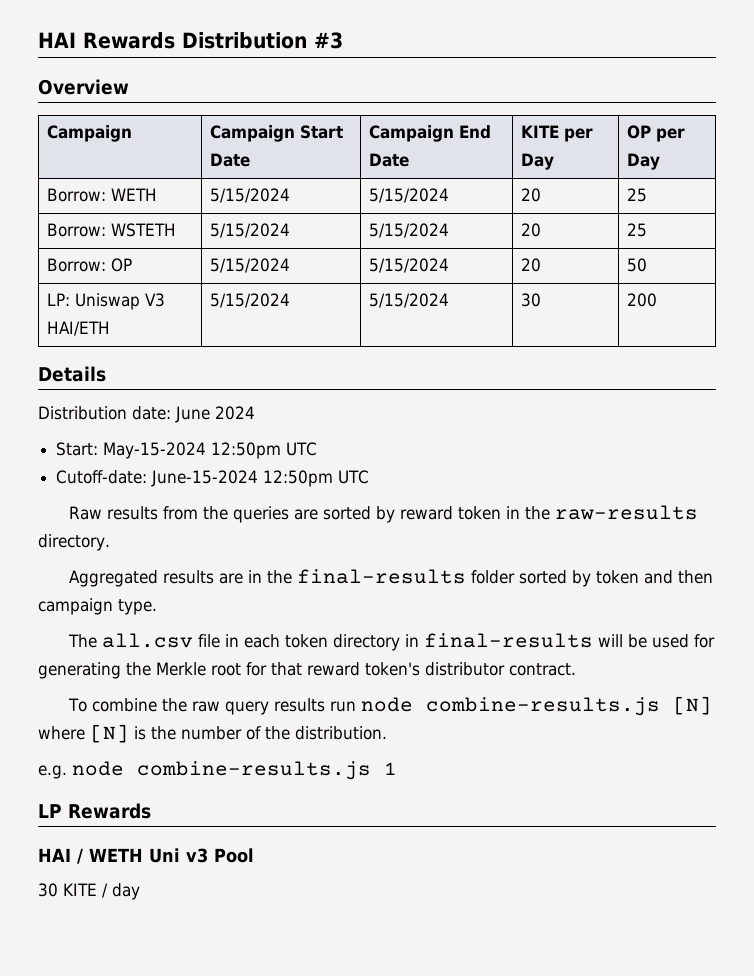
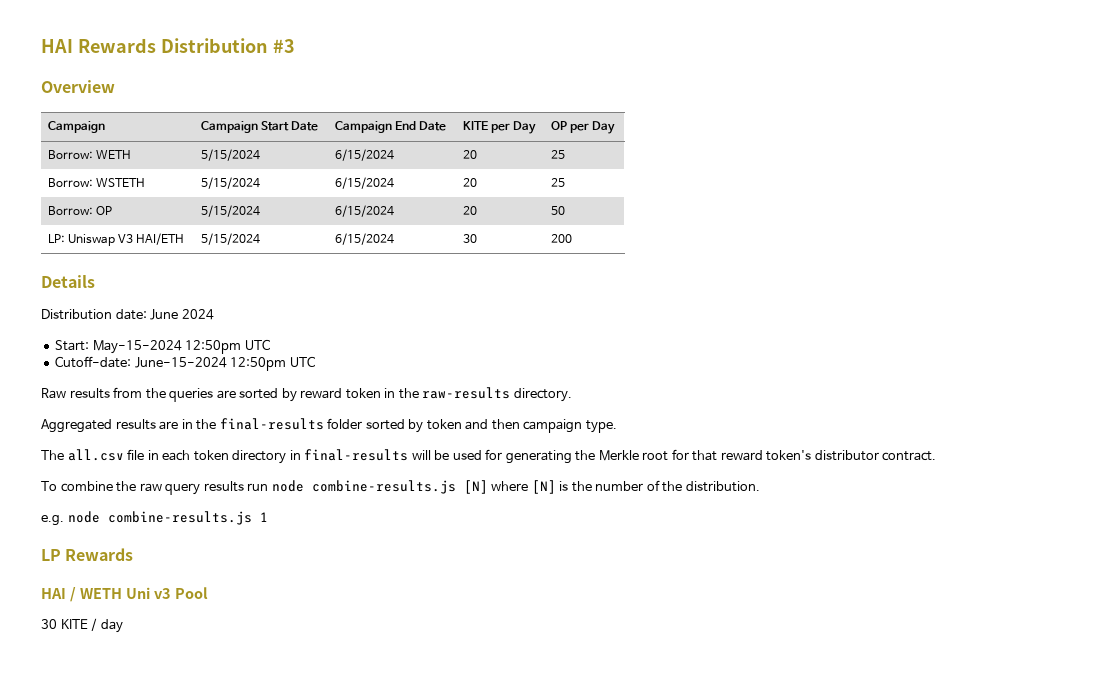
- Borrow: WETH | 5/15/2024 | 5/15/2024 | 20 | 25
+ Borrow: WETH | 5/15/2024 | 6/15/2024 | 20 | 25
- Borrow: WSTETH | 5/15/2024 | 5/15/2024 | 20 | 25
+ Borrow: WSTETH | 5/15/2024 | 6/15/2024 | 20 | 25
- Borrow: OP | 5/15/2024 | 5/15/2024 | 20 | 50
+ Borrow: OP | 5/15/2024 | 6/15/2024 | 20 | 50
- LP: Uniswap V3 HAI/ETH | 5/15/2024 | 5/15/2024 | 30 | 200
+ LP: Uniswap V3 HAI/ETH | 5/15/2024 | 6/15/2024 | 30 | 200

